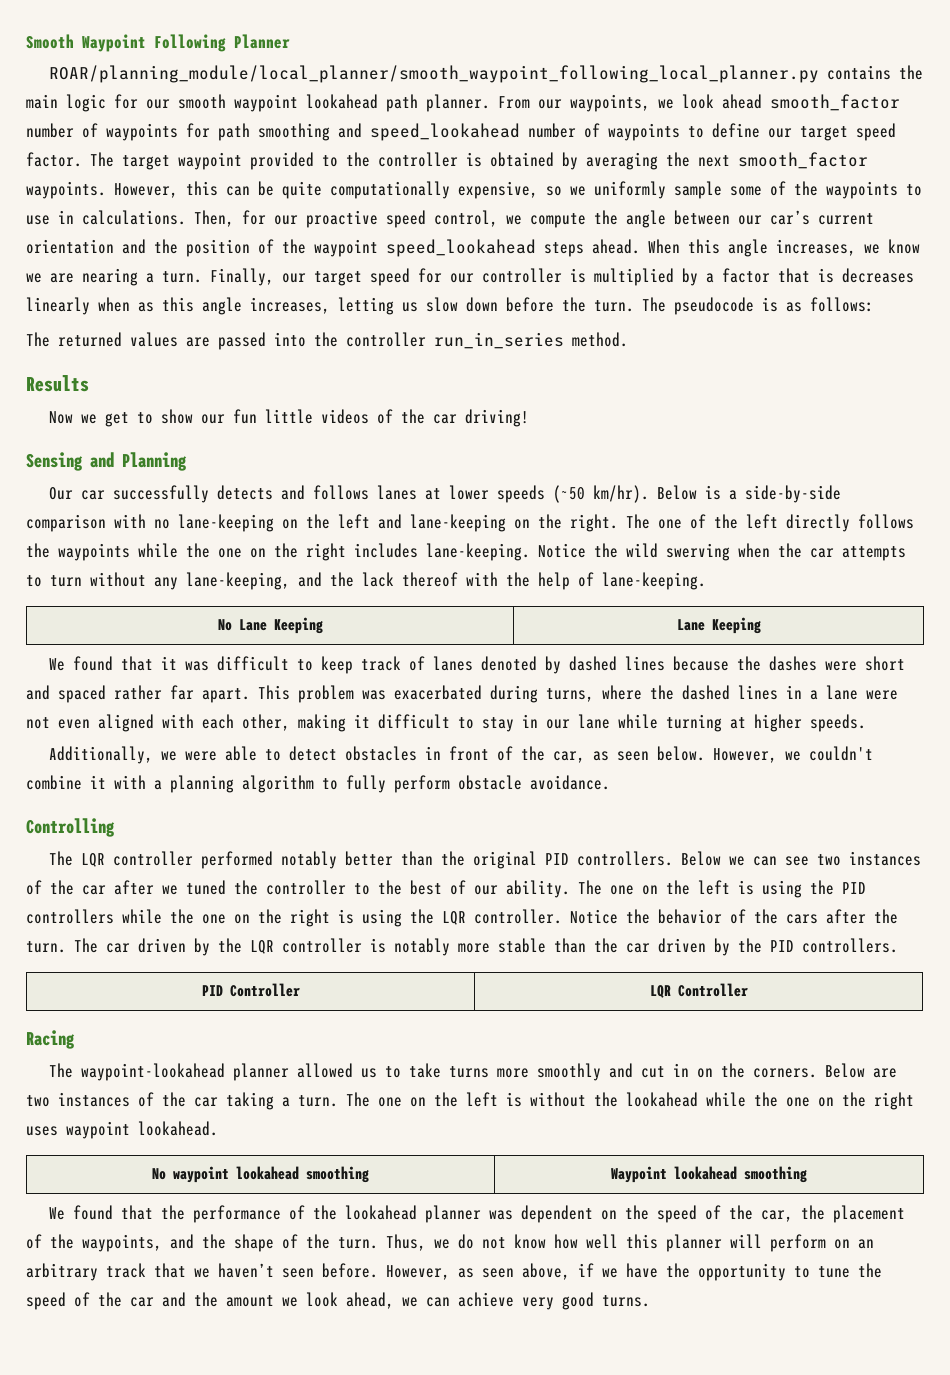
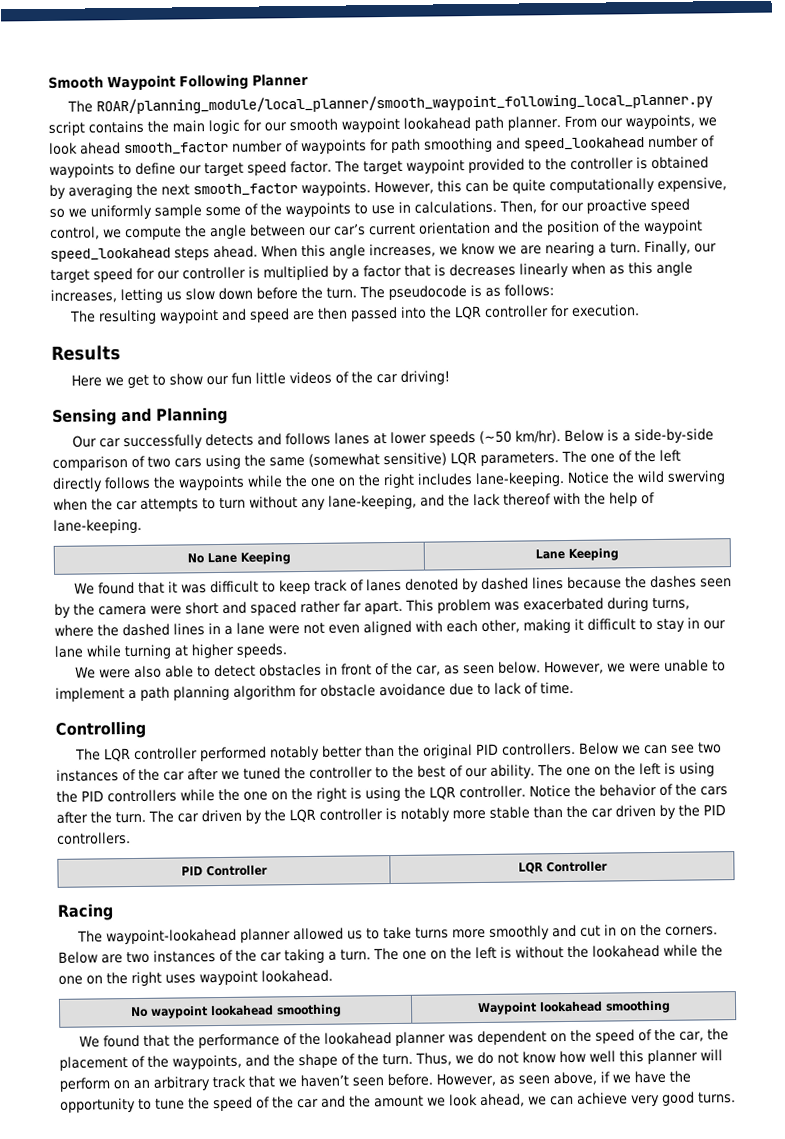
- ROAR/planning_module/local_planner/smooth_waypoint_following_local_planner.py contains the main logic for our smooth waypoint lookahead path planner.
+ The ROAR/planning_module/local_planner/smooth_waypoint_following_local_planner.py script contains the main logic for our smooth waypoint lookahead path planner.
- The returned values are passed into the controller run_in_series method.
+ The resulting waypoint and speed are then passed into the LQR controller for execution.
- Now we get to show our fun little videos of the car driving!
+ Here we get to show our fun little videos of the car driving!
- Below is a side-by-side comparison with no lane-keeping on the left and lane-keeping on the right.
+ Below is a side-by-side comparison of two cars using the same (somewhat sensitive) LQR parameters.
- We found that it was difficult to keep track of lanes denoted by dashed lines because the dashes were short and spaced rather far apart.
+ We found that it was difficult to keep track of lanes denoted by dashed lines because the dashes seen by the camera were short and spaced rather far apart.
- Additionally, we were able to detect obstacles in front of the car, as seen below.
+ We were also able to detect obstacles in front of the car, as seen below.
- However, we couldn't combine it with a planning algorithm to fully perform obstacle avoidance.
+ However, we were unable to implement a path planning algorithm for obstacle avoidance due to lack of time.

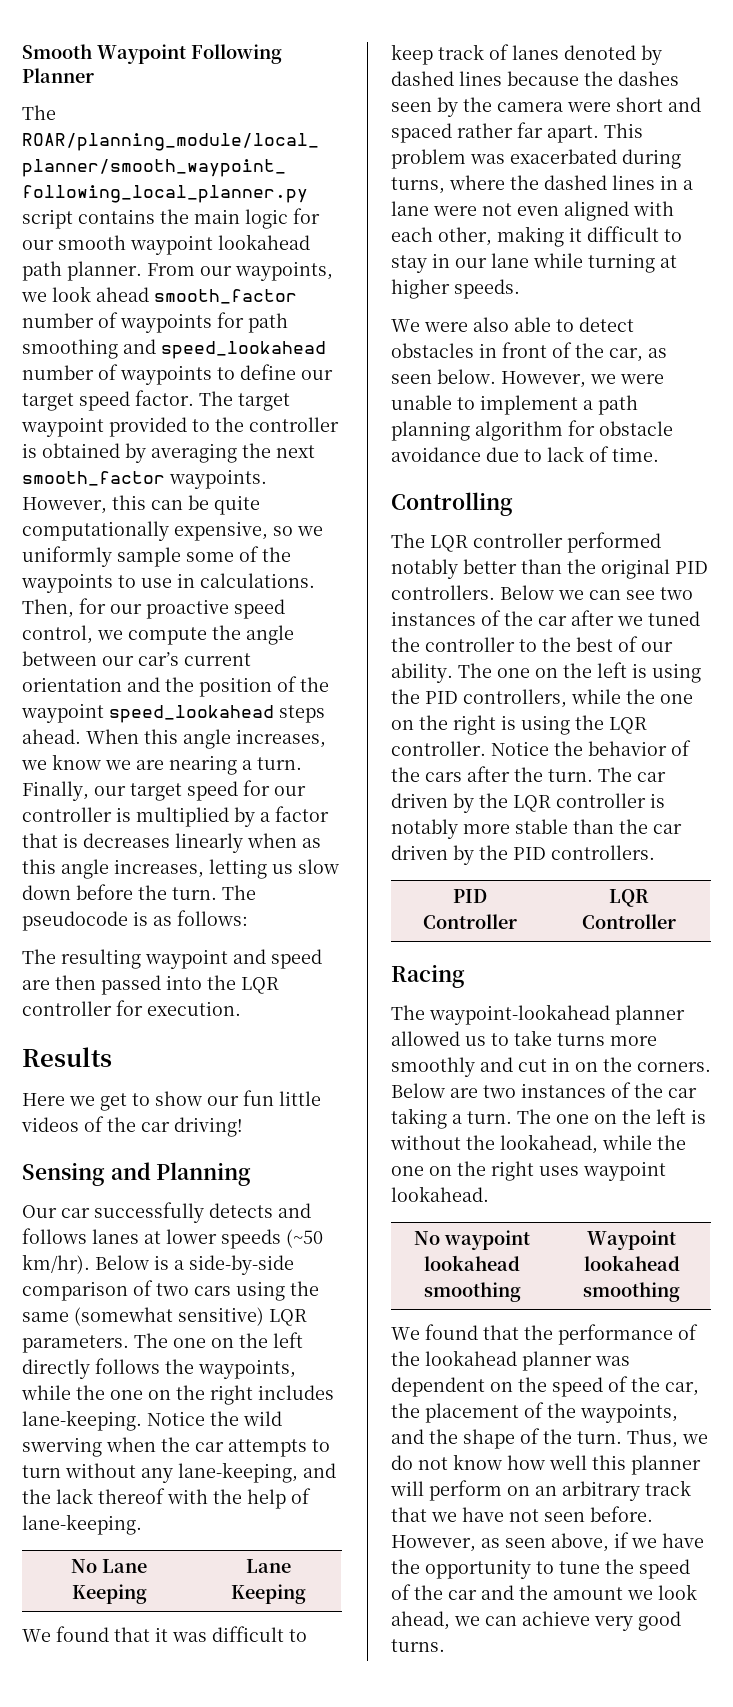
- The one of the left directly follows the waypoints while the one on the right includes lane-keeping.
+ The one on the left directly follows the waypoints, while the one on the right includes lane-keeping.
- The one on the left is using the PID controllers while the one on the right is using the LQR controller.
+ The one on the left is using the PID controllers, while the one on the right is using the LQR controller.
- The one on the left is without the lookahead while the one on the right uses waypoint lookahead.
+ The one on the left is without the lookahead, while the one on the right uses waypoint lookahead.
- Thus, we do not know how well this planner will perform on an arbitrary track that we haven’t seen before.
+ Thus, we do not know how well this planner will perform on an arbitrary track that we have not seen before.

